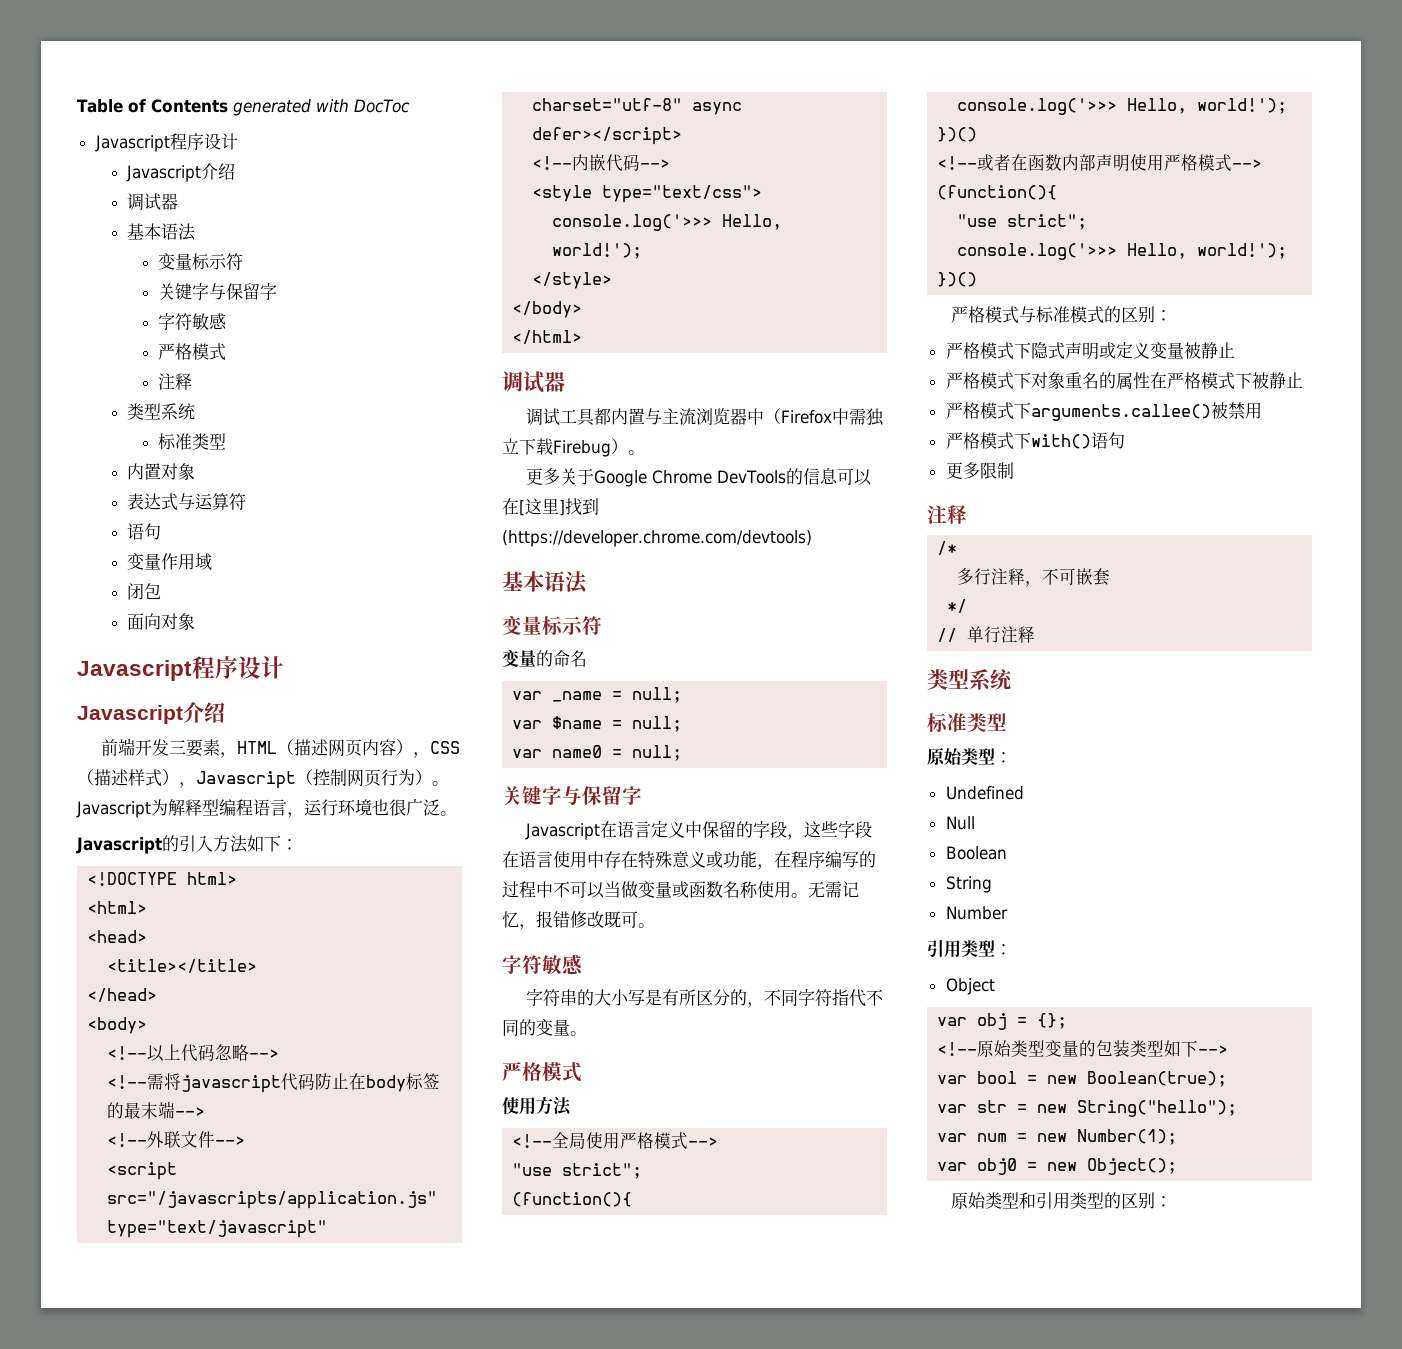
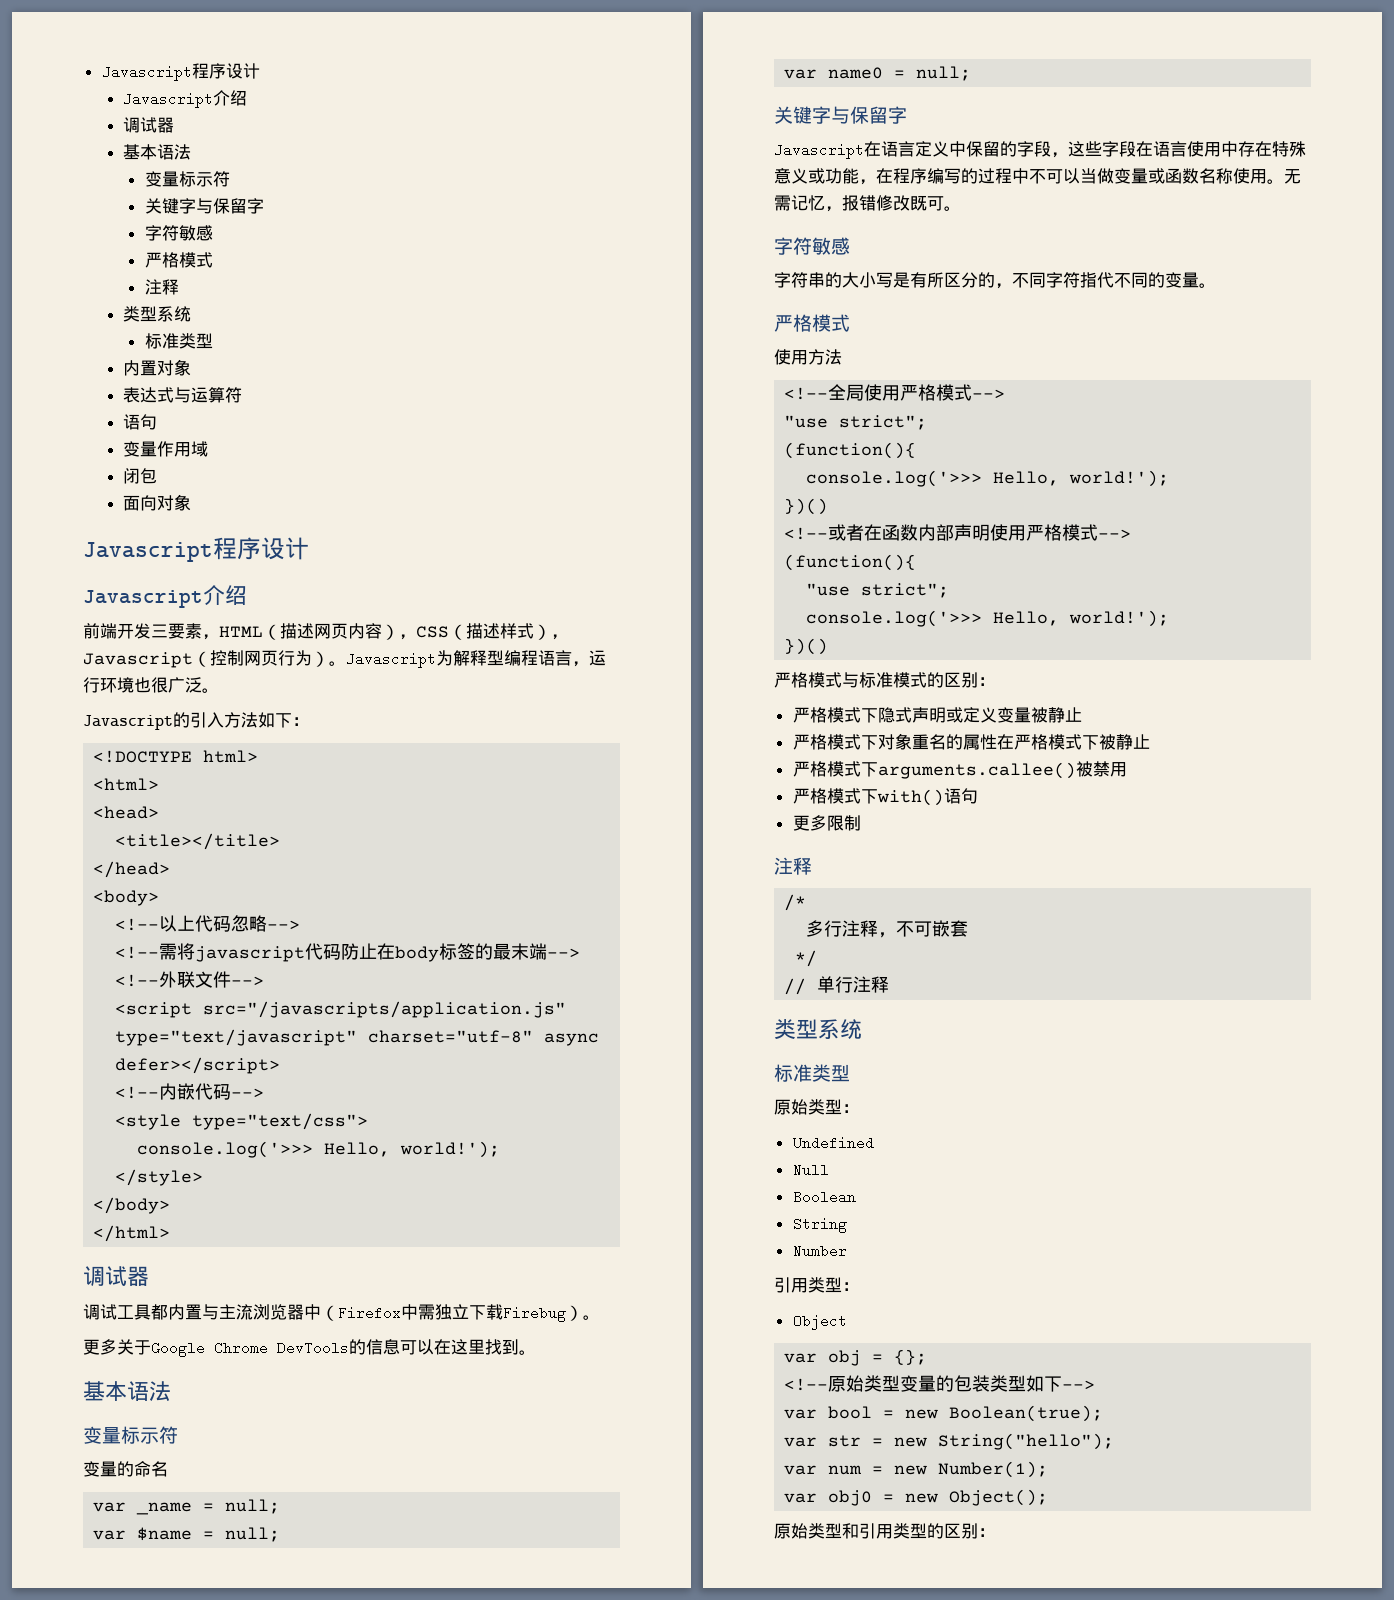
- Table of Contents generated with DocToc
- 更多关于Google Chrome DevTools的信息可以在[这里]找到(https://developer.chrome.com/devtools)
+ 更多关于Google Chrome DevTools的信息可以在这里找到。

